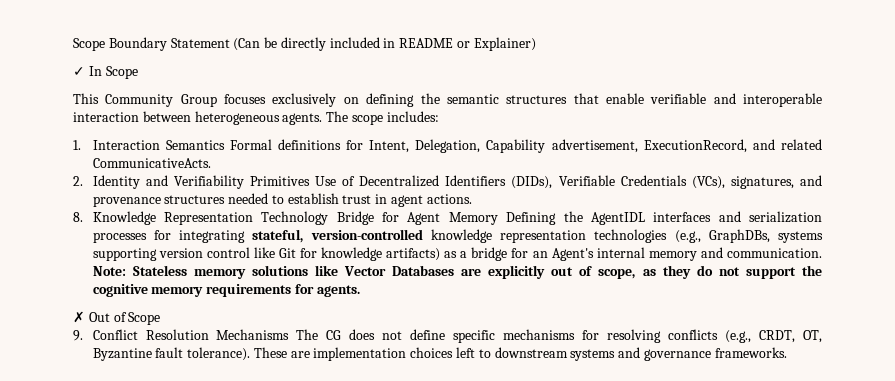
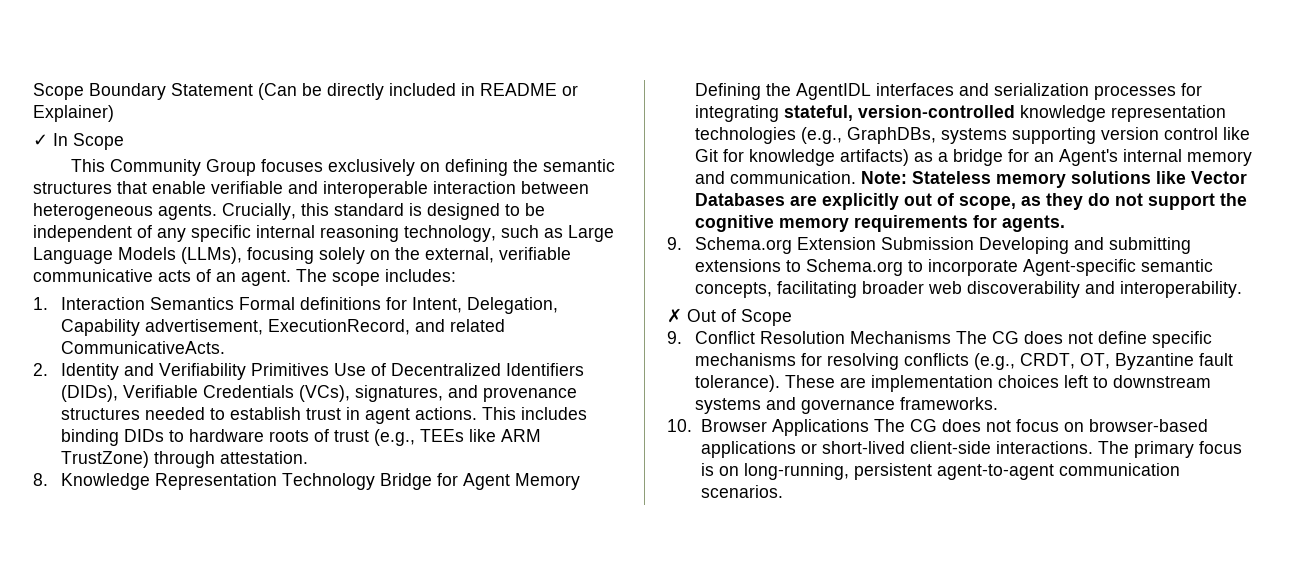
+ Crucially, this standard is designed to be independent of any specific internal reasoning technology, such as Large Language Models (LLMs), focusing solely on the external, verifiable communicative acts of an agent.
+ This includes binding DIDs to hardware roots of trust (e.g., TEEs like ARM TrustZone) through attestation.
+ 9. Schema.org Extension Submission Developing and submitting extensions to Schema.org to incorporate Agent-specific semantic concepts, facilitating broader web discoverability and interoperability.
+ 10. Browser Applications The CG does not focus on browser-based applications or short-lived client-side interactions. The primary focus is on long-running, persistent agent-to-agent communication scenarios.

